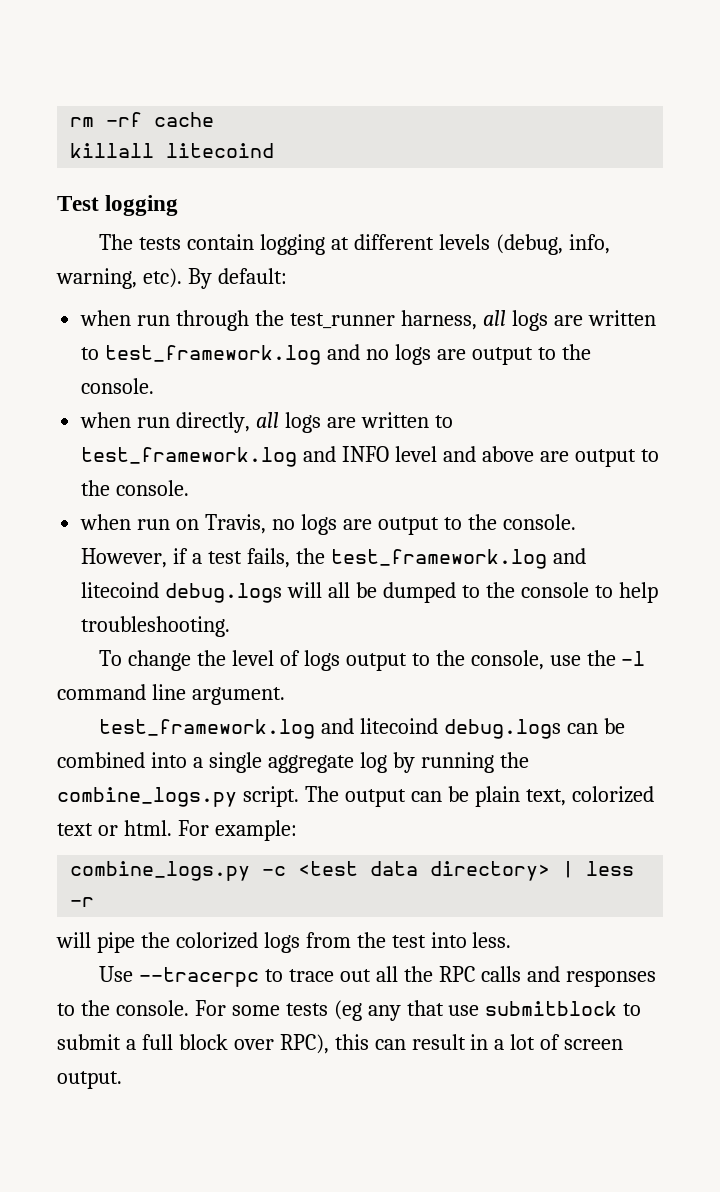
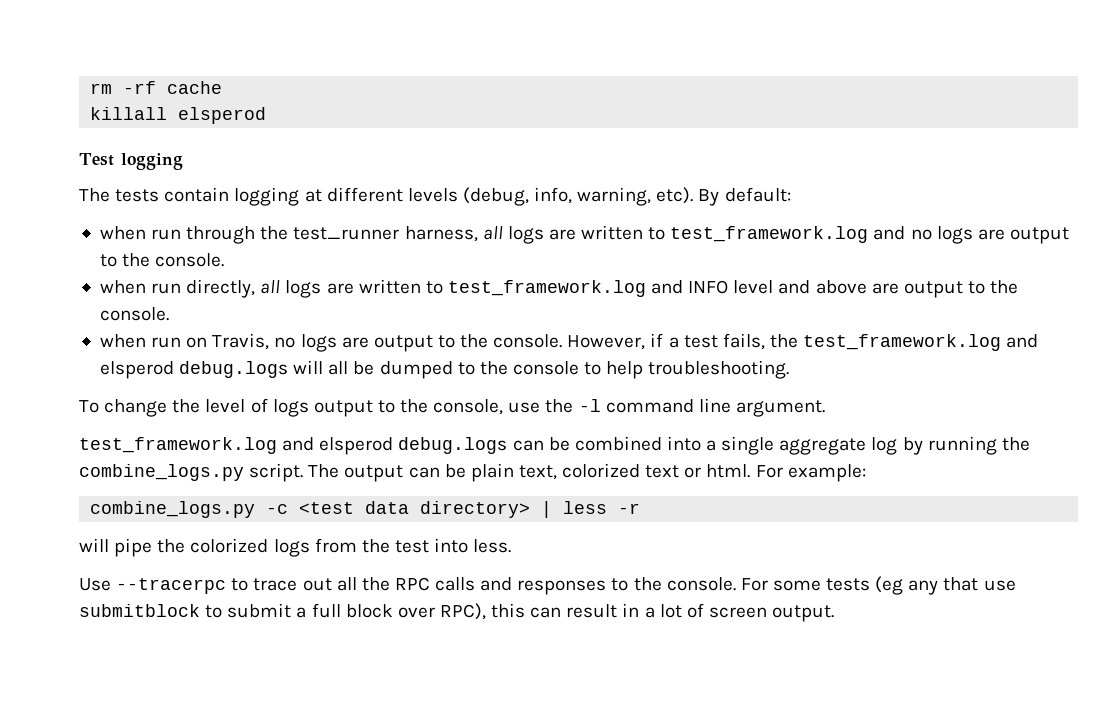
- killall litecoind
+ killall elsperod
- However, if a test fails, the test_framework.log and litecoind debug.logs will all be dumped to the console to help troubleshooting.
+ However, if a test fails, the test_framework.log and elsperod debug.logs will all be dumped to the console to help troubleshooting.
- test_framework.log and litecoind debug.logs can be combined into a single aggregate log by running the combine_logs.py script.
+ test_framework.log and elsperod debug.logs can be combined into a single aggregate log by running the combine_logs.py script.

